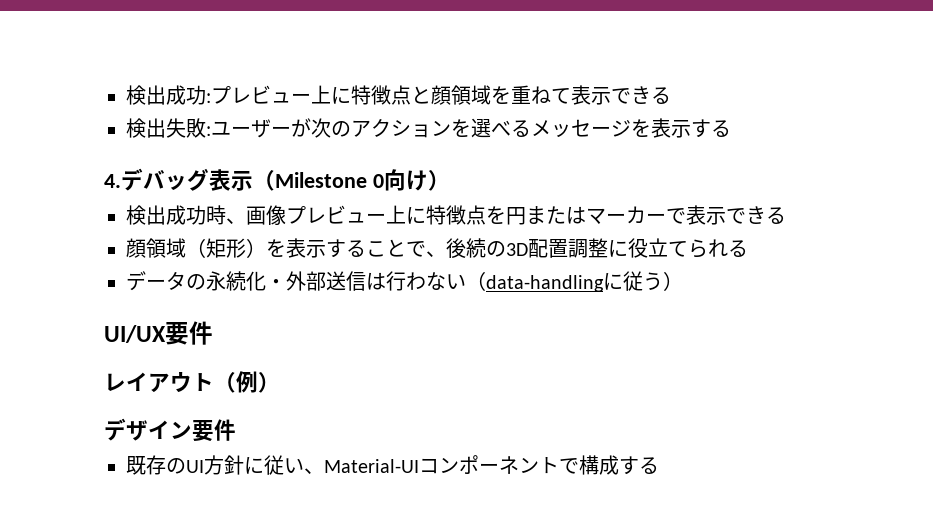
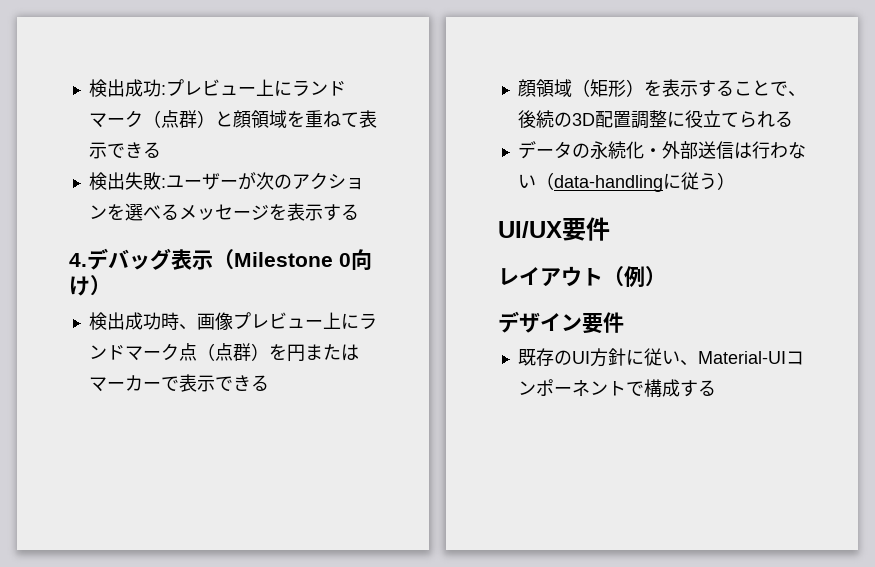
- 検出成功:プレビュー上に特徴点と顔領域を重ねて表示できる
+ 検出成功:プレビュー上にランドマーク（点群）と顔領域を重ねて表示できる
- 検出成功時、画像プレビュー上に特徴点を円またはマーカーで表示できる
+ 検出成功時、画像プレビュー上にランドマーク点（点群）を円またはマーカーで表示できる

